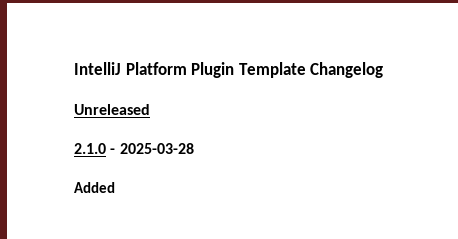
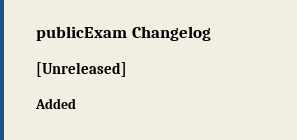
- IntelliJ Platform Plugin Template Changelog
- Unreleased
- 2.1.0 - 2025-03-28
+ publicExam Changelog
+ [Unreleased]

